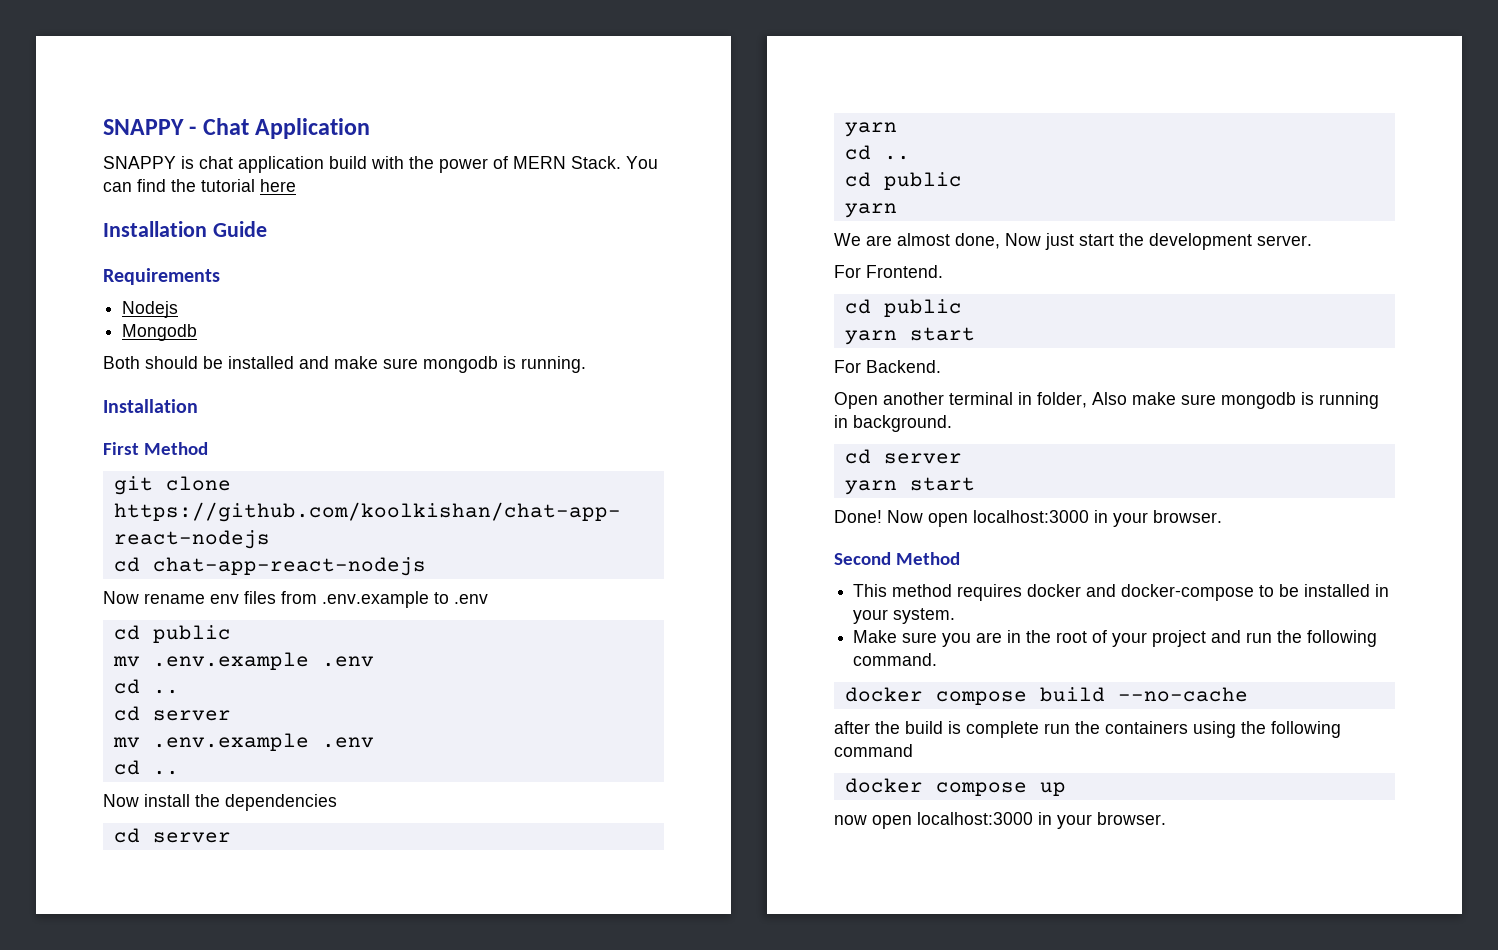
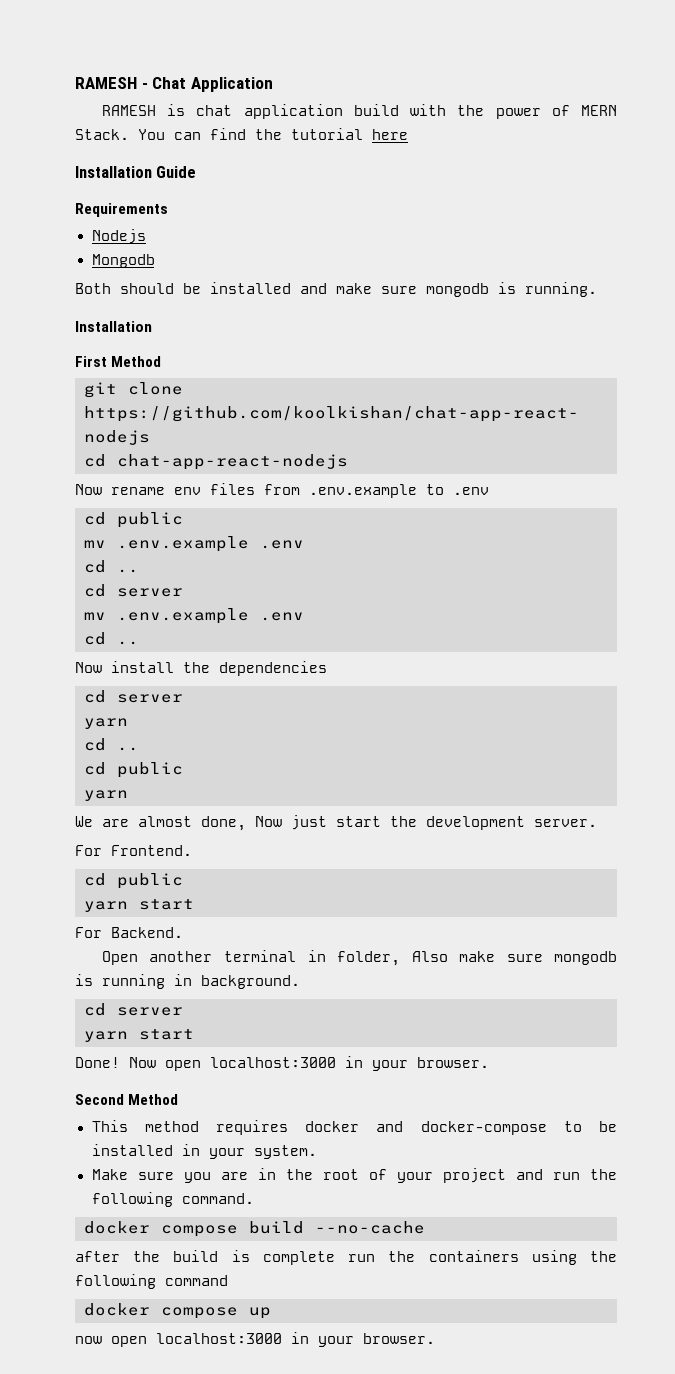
- SNAPPY - Chat Application
+ RAMESH - Chat Application
- SNAPPY is chat application build with the power of MERN Stack.
+ RAMESH is chat application build with the power of MERN Stack.

